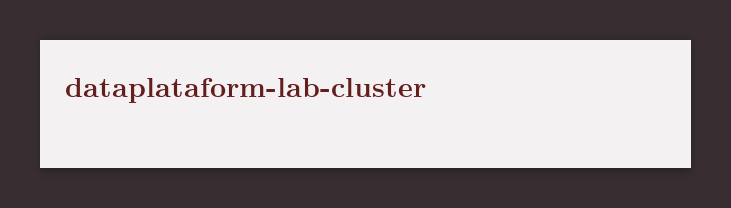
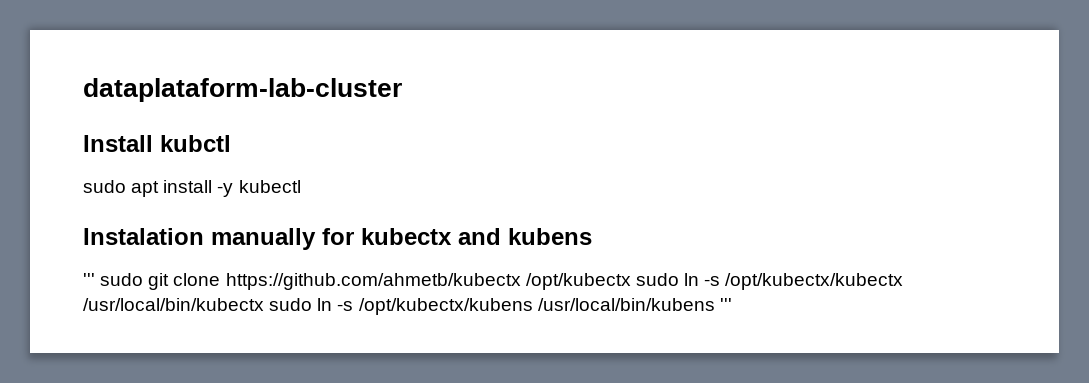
+ Install kubctl
+ sudo apt install -y kubectl
+ Instalation manually for kubectx and kubens
+ ''' sudo git clone https://github.com/ahmetb/kubectx /opt/kubectx sudo ln -s /opt/kubectx/kubectx /usr/local/bin/kubectx sudo ln -s /opt/kubectx/kubens /usr/local/bin/kubens '''

